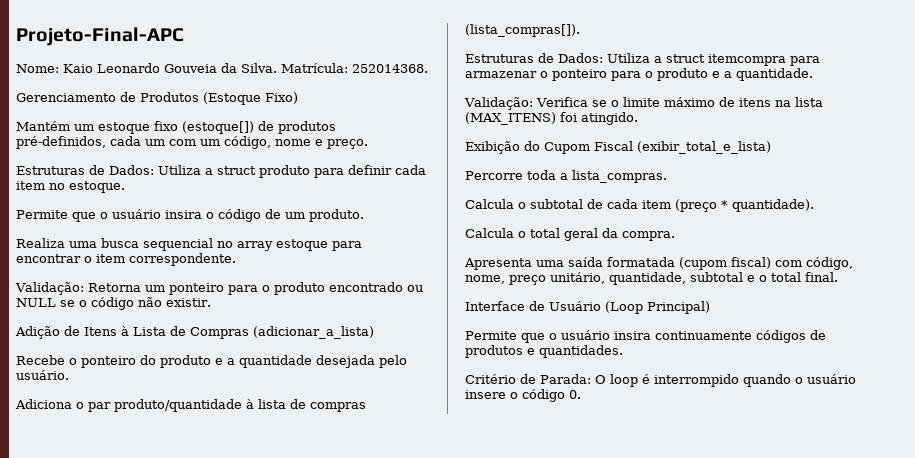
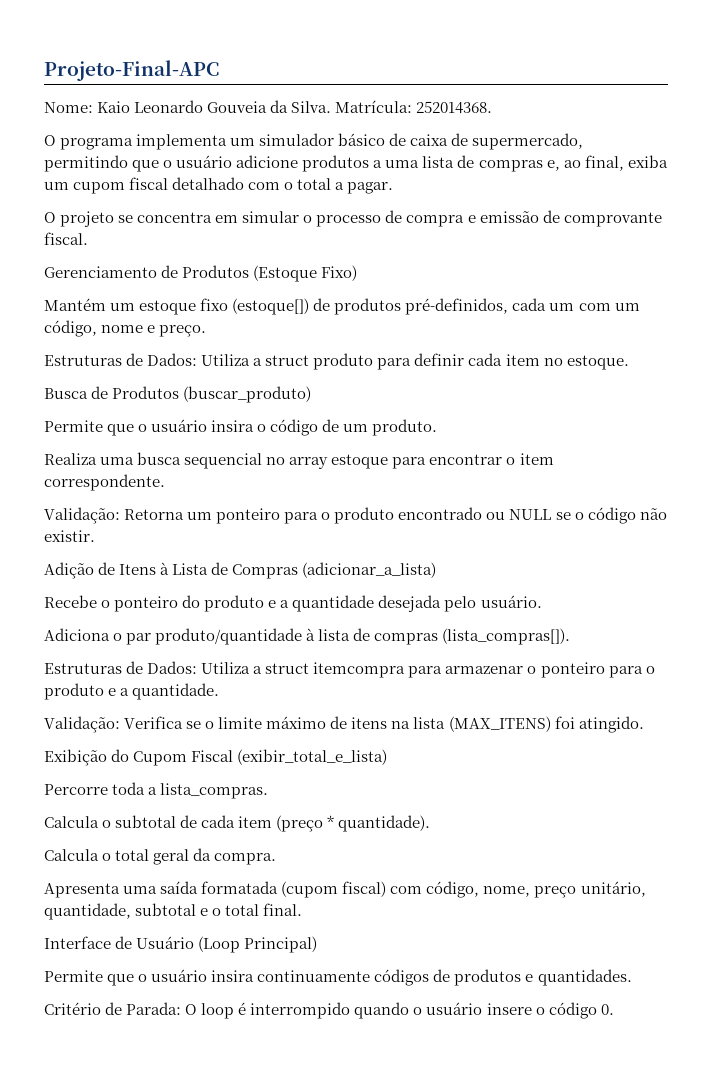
+ O programa implementa um simulador básico de caixa de supermercado, permitindo que o usuário adicione produtos a uma lista de compras e, ao final, exiba um cupom fiscal detalhado com o total a pagar.
+ O projeto se concentra em simular o processo de compra e emissão de comprovante fiscal.
+ Busca de Produtos (buscar_produto)

